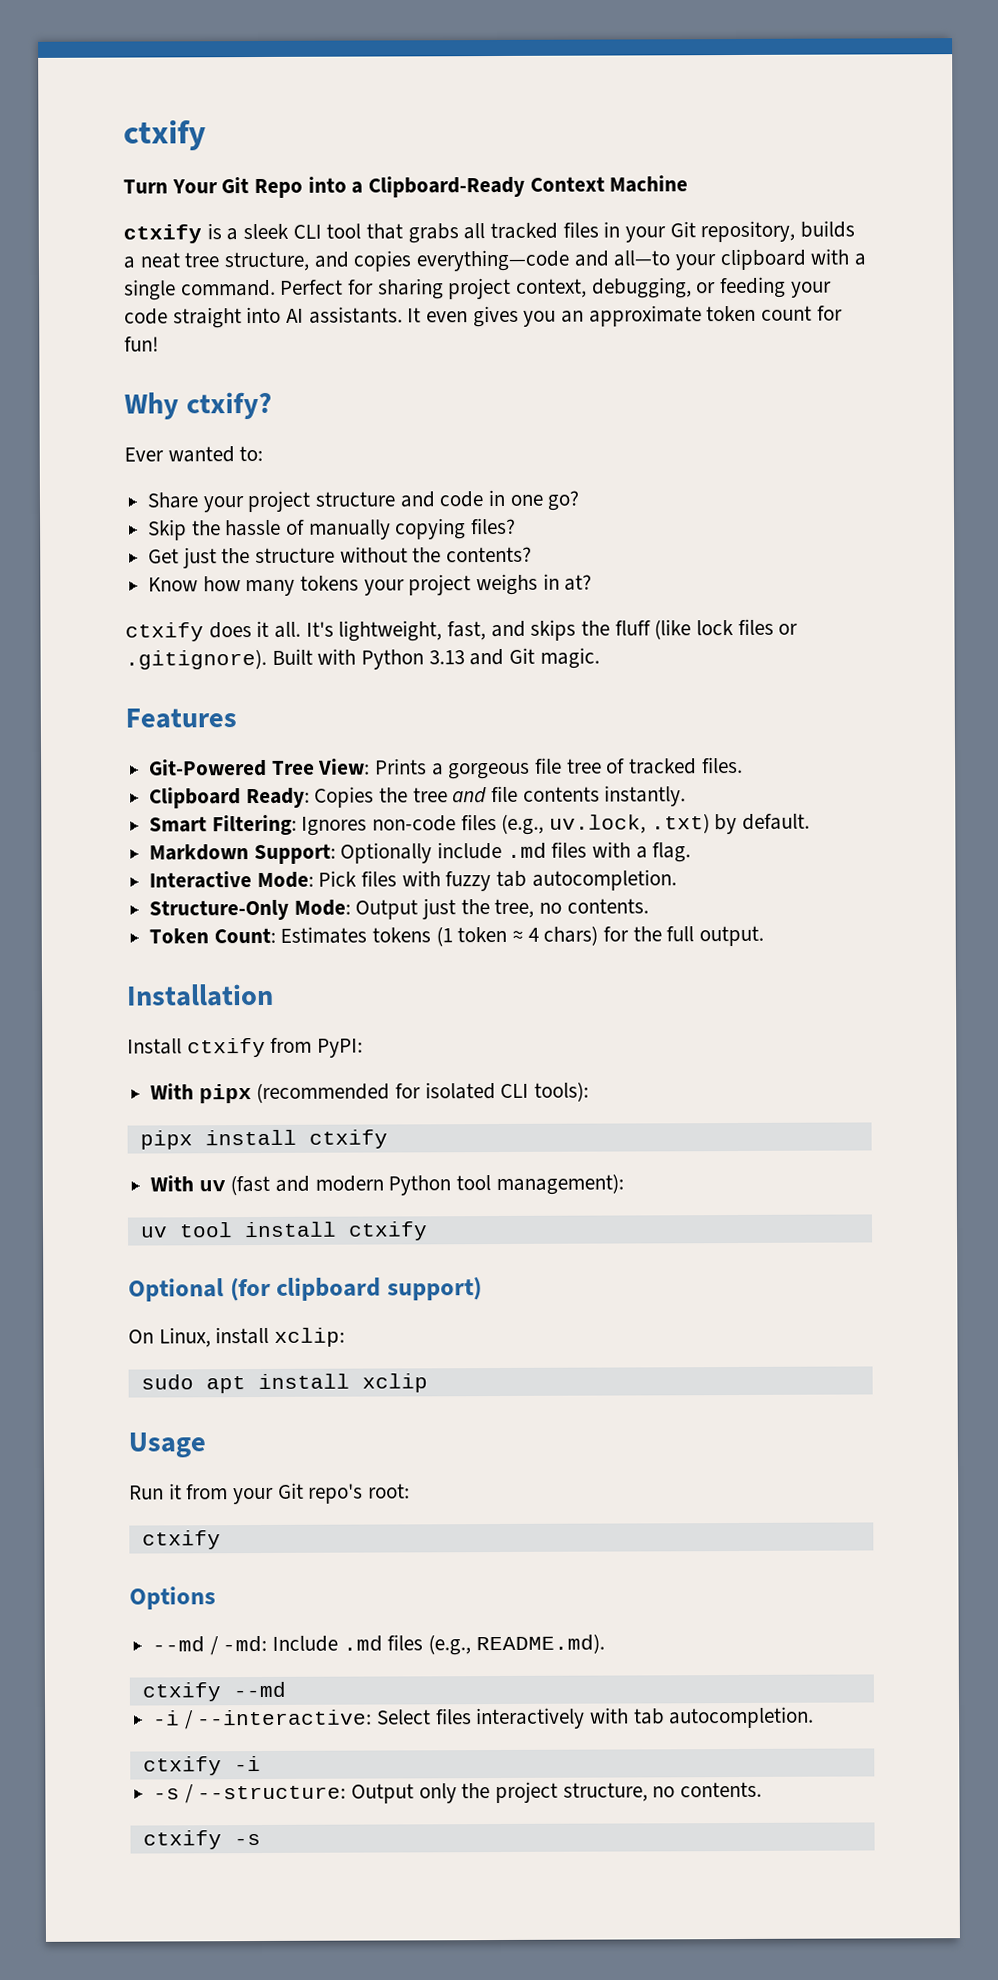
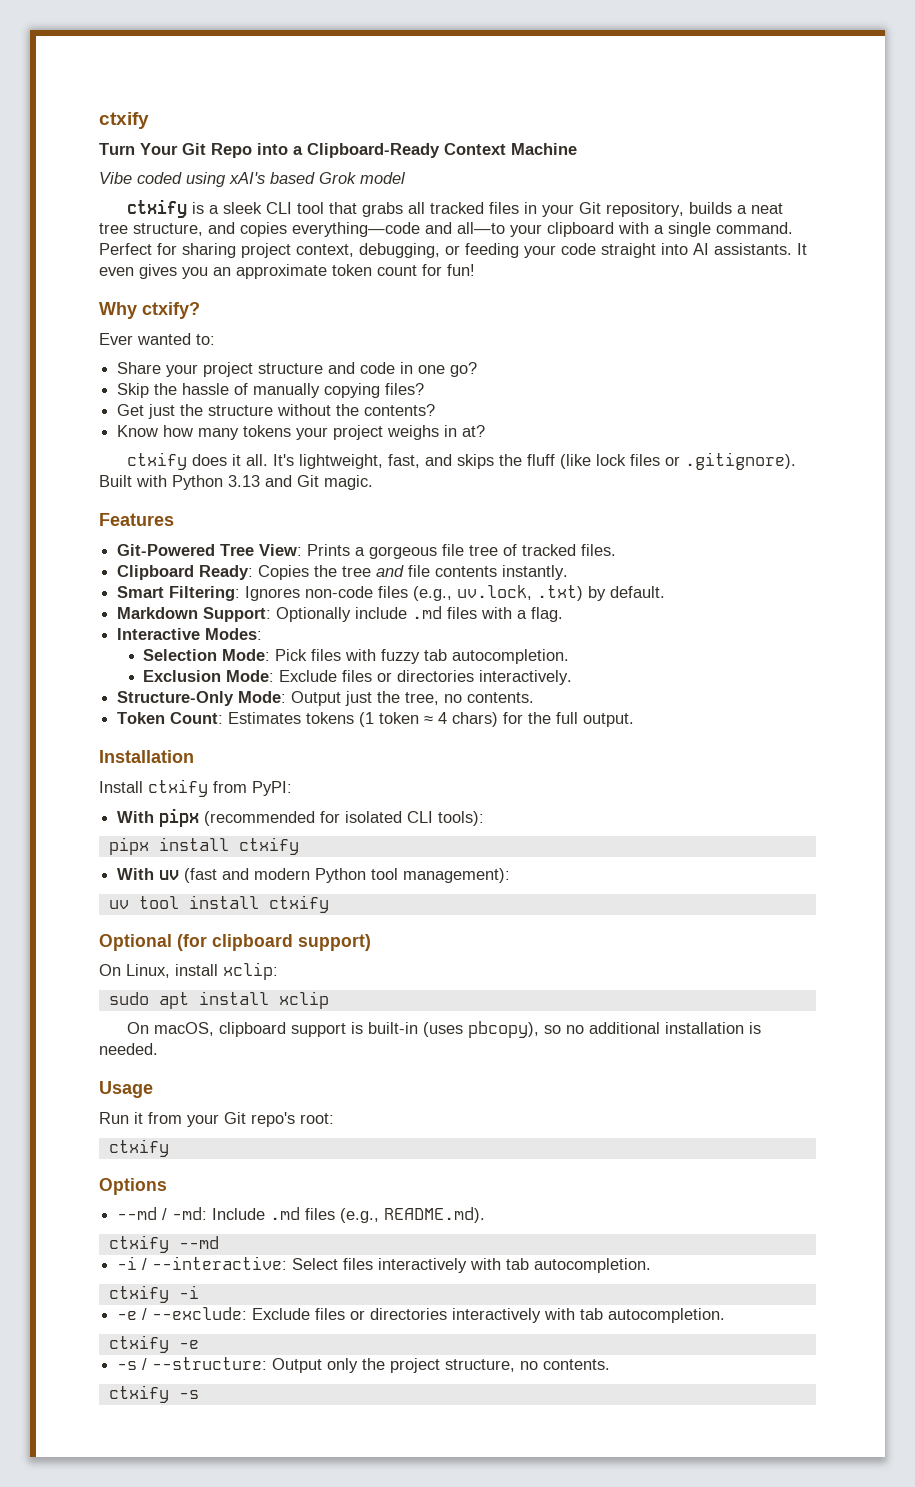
+ Vibe coded using xAI's based Grok model
- Interactive Mode: Pick files with fuzzy tab autocompletion.
+ Interactive Modes:
+ Selection Mode: Pick files with fuzzy tab autocompletion.
+ Exclusion Mode: Exclude files or directories interactively.
+ On macOS, clipboard support is built-in (uses pbcopy), so no additional installation is needed.
+ -e / --exclude: Exclude files or directories interactively with tab autocompletion.
+ ctxify -e

